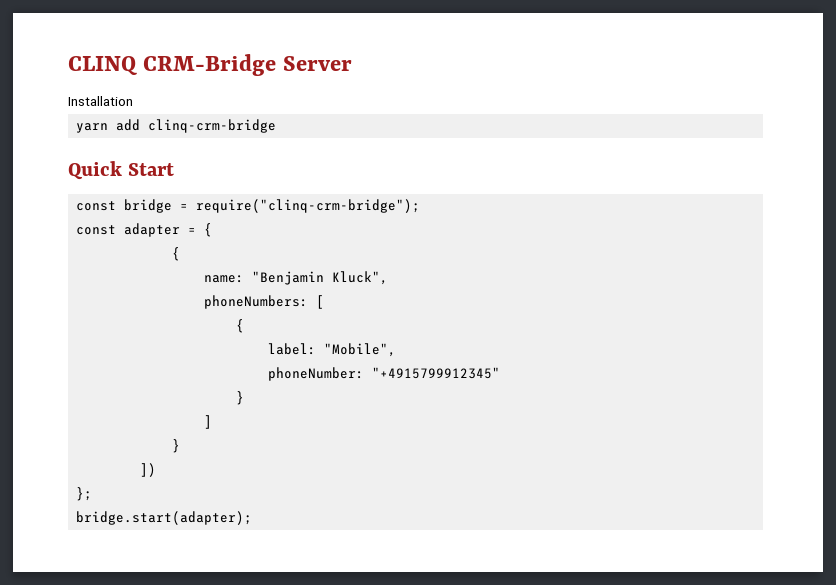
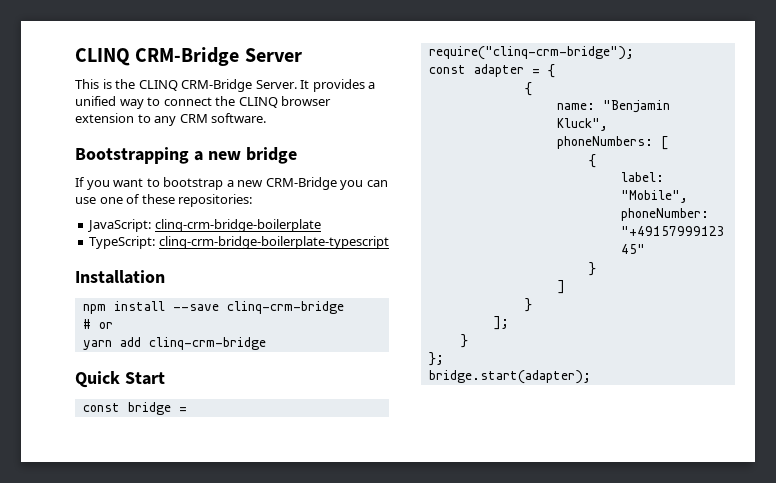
+ This is the CLINQ CRM-Bridge Server. It provides a unified way to connect the CLINQ browser extension to any CRM software.
+ Bootstrapping a new bridge
+ If you want to bootstrap a new CRM-Bridge you can use one of these repositories:
+ JavaScript: clinq-crm-bridge-boilerplate
+ TypeScript: clinq-crm-bridge-boilerplate-typescript
  Installation
+ npm install --save clinq-crm-bridge
+ # or
- ])
+ ];
+ }

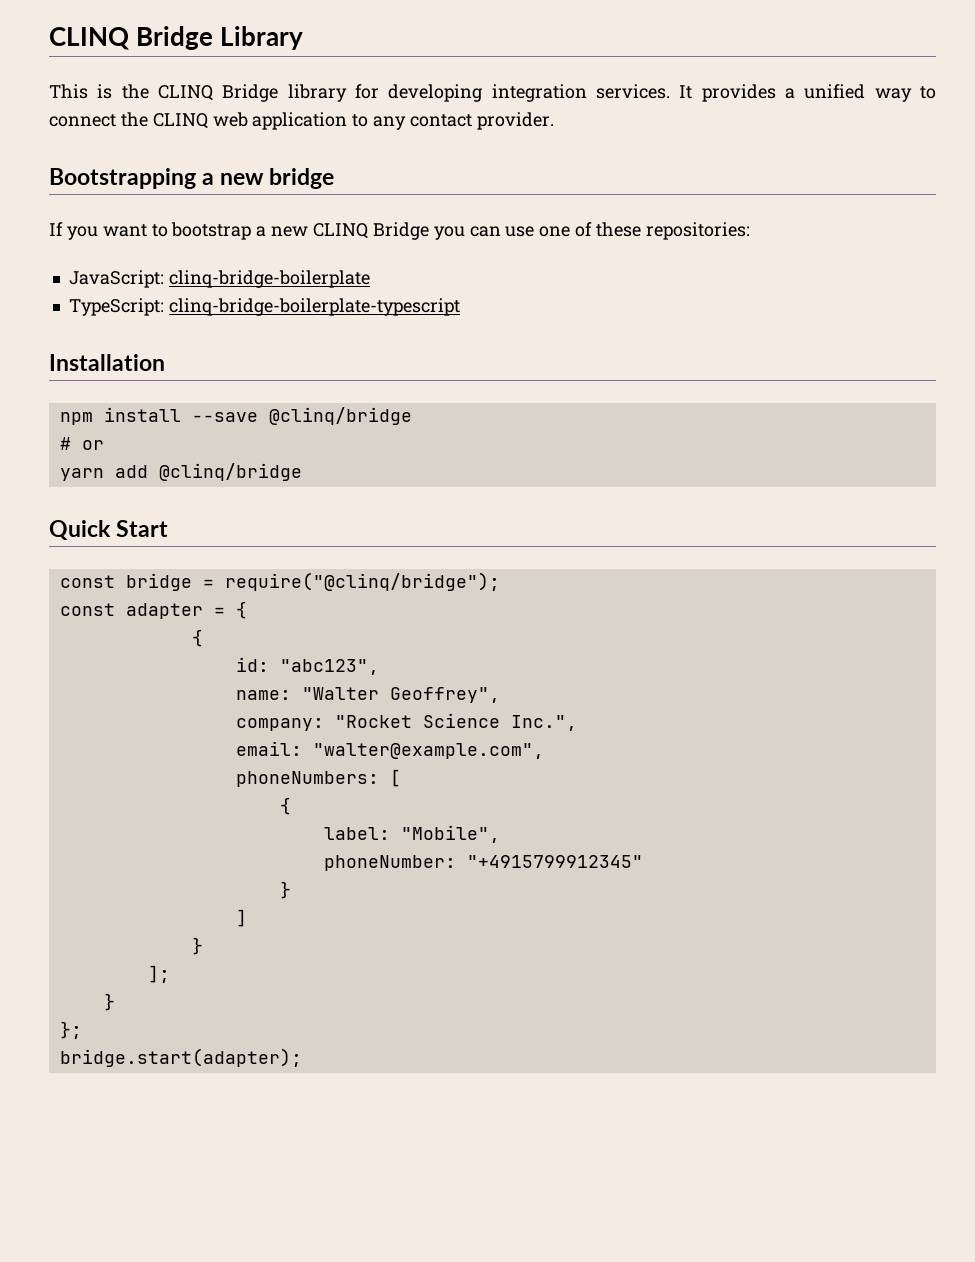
- CLINQ CRM-Bridge Server
+ CLINQ Bridge Library
- This is the CLINQ CRM-Bridge Server.
+ This is the CLINQ Bridge library for developing integration services.
- It provides a unified way to connect the CLINQ browser extension to any CRM software.
+ It provides a unified way to connect the CLINQ web application to any contact provider.
- If you want to bootstrap a new CRM-Bridge you can use one of these repositories:
+ If you want to bootstrap a new CLINQ Bridge you can use one of these repositories:
- JavaScript: clinq-crm-bridge-boilerplate
+ JavaScript: clinq-bridge-boilerplate
- TypeScript: clinq-crm-bridge-boilerplate-typescript
+ TypeScript: clinq-bridge-boilerplate-typescript
- npm install --save clinq-crm-bridge
+ npm install --save @clinq/bridge
- yarn add clinq-crm-bridge
+ yarn add @clinq/bridge
- const bridge = require("clinq-crm-bridge");
+ const bridge = require("@clinq/bridge");
+ id: "abc123",
- name: "Benjamin Kluck",
+ name: "Walter Geoffrey",
+ company: "Rocket Science Inc.",
+ email: "walter@example.com",

